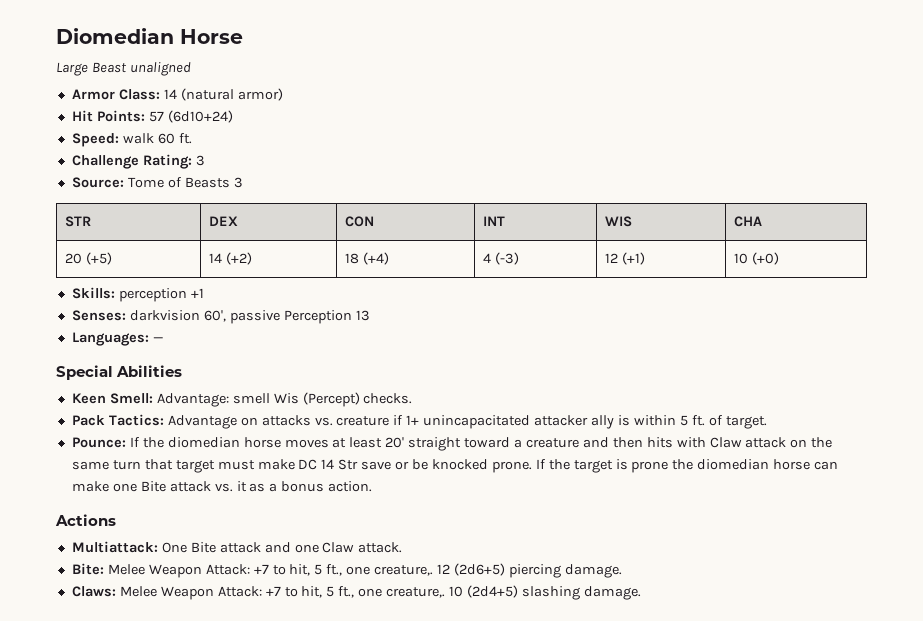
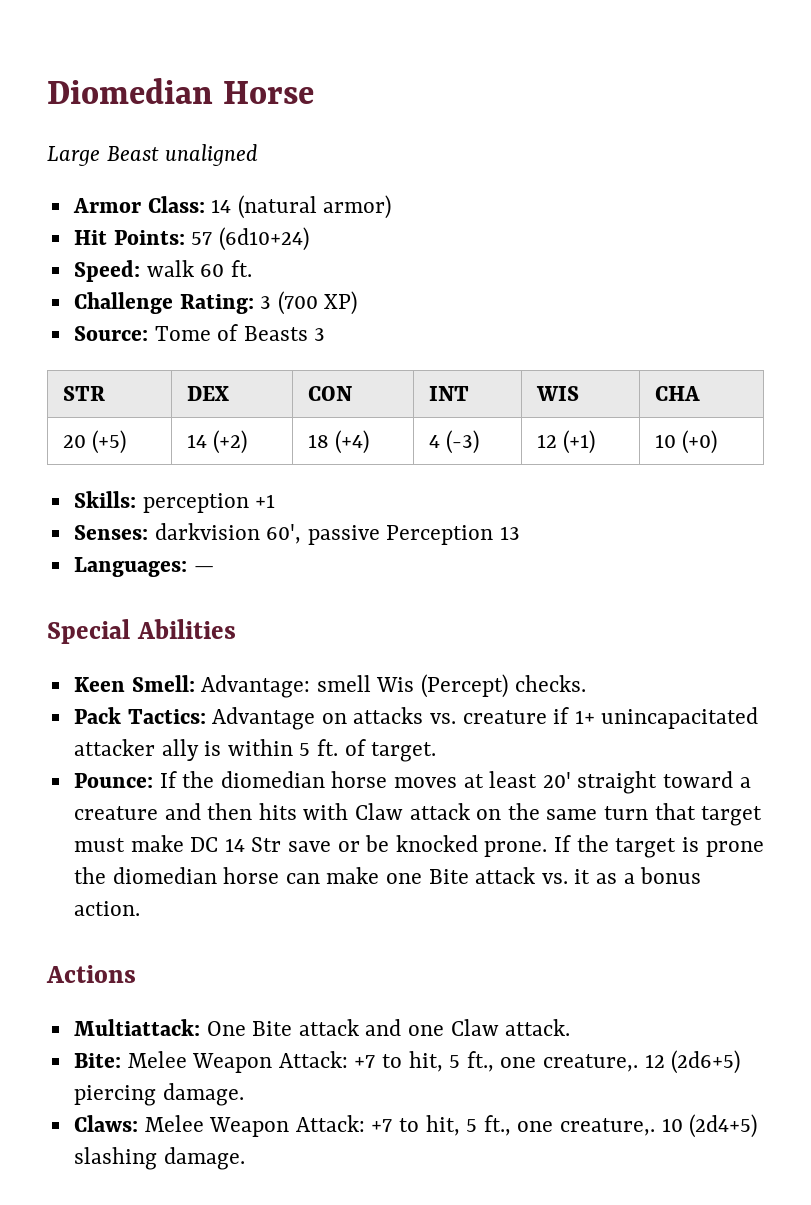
- Challenge Rating: 3
+ Challenge Rating: 3 (700 XP)

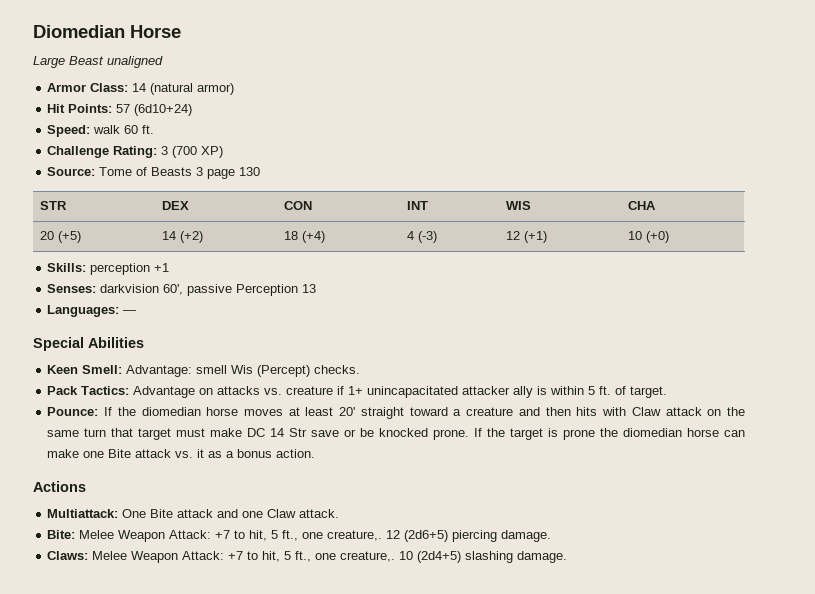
- Source: Tome of Beasts 3
+ Source: Tome of Beasts 3 page 130

